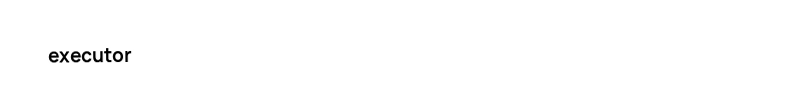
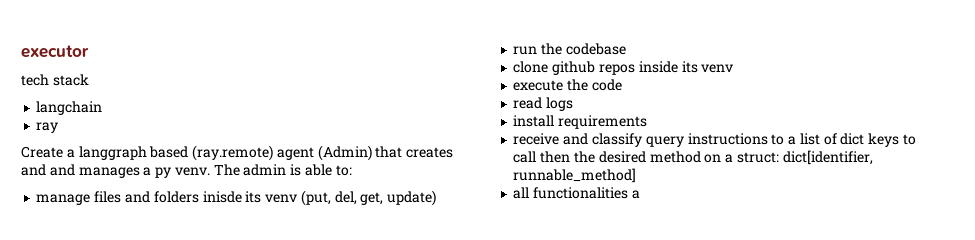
+ tech stack
+ langchain
+ ray
+ Create a langgraph based (ray.remote) agent (Admin) that creates and and manages a py venv. The admin is able to:
+ manage files and folders inisde its venv (put, del, get, update)
+ run the codebase
+ clone github repos inside its venv
+ execute the code
+ read logs
+ install requirements
+ receive and classify query instructions to a list of dict keys to call then the desired method on a struct: dict[identifier, runnable_method]
+ all functionalities a

